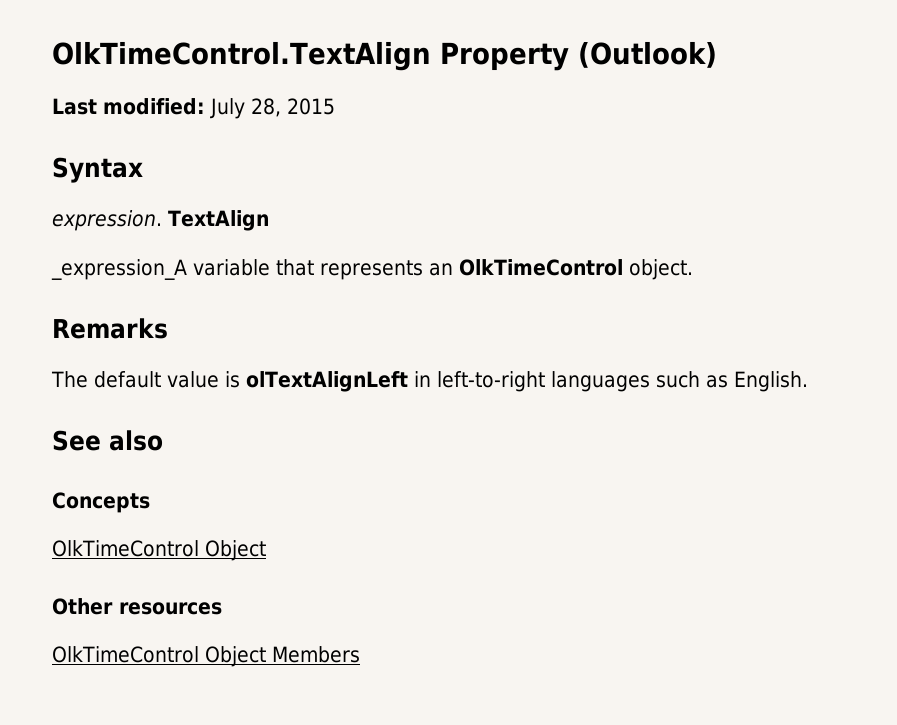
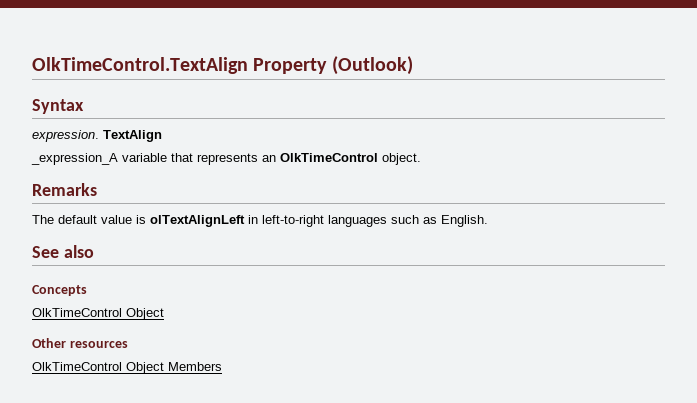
- Last modified: July 28, 2015

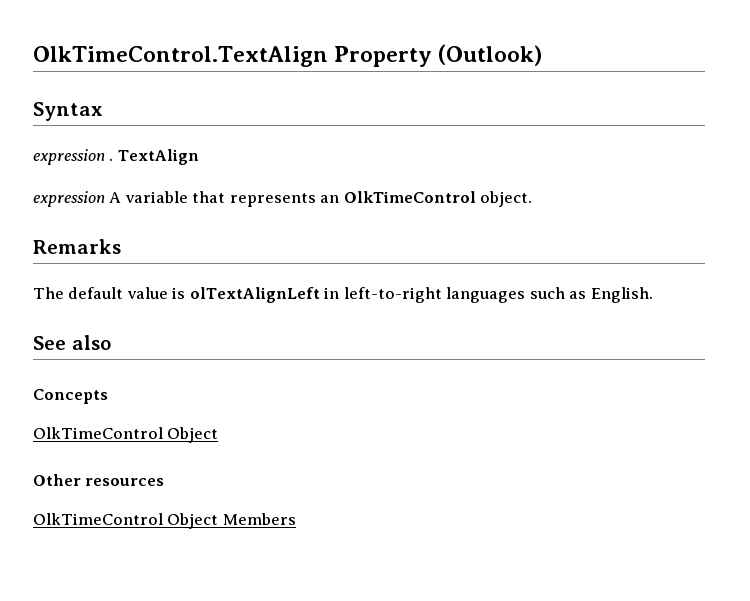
- expression.
+ expression .
- _expression_A variable that represents an OlkTimeControl object.
+ expression A variable that represents an OlkTimeControl object.

